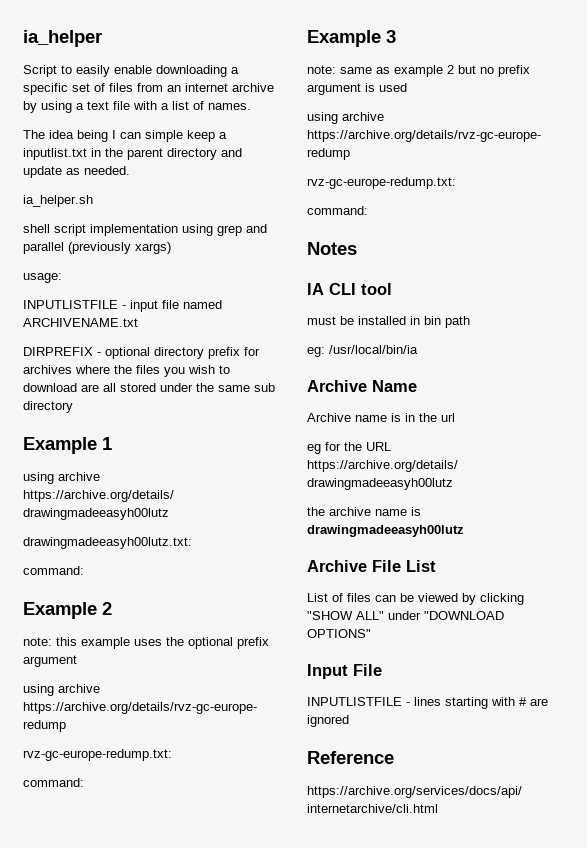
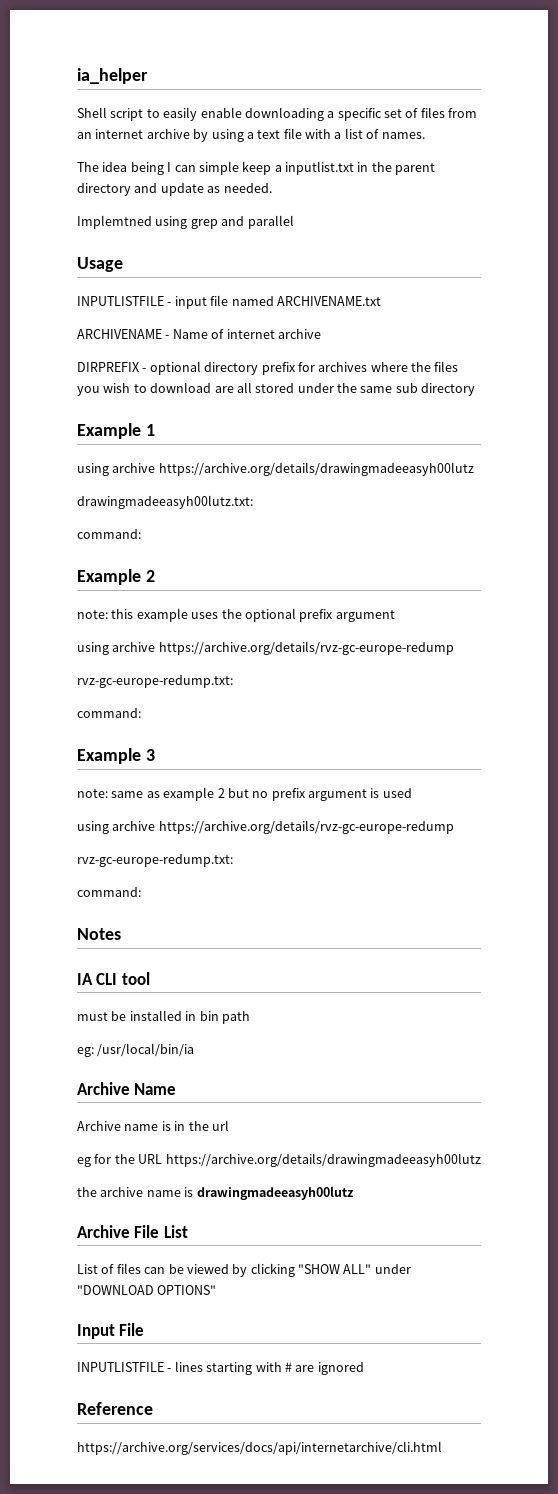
- Script to easily enable downloading a specific set of files from an internet archive by using a text file with a list of names.
+ Shell script to easily enable downloading a specific set of files from an internet archive by using a text file with a list of names.
- ia_helper.sh
- shell script implementation using grep and parallel (previously xargs)
- usage:
+ Implemtned using grep and parallel
+ Usage
+ ARCHIVENAME - Name of internet archive

